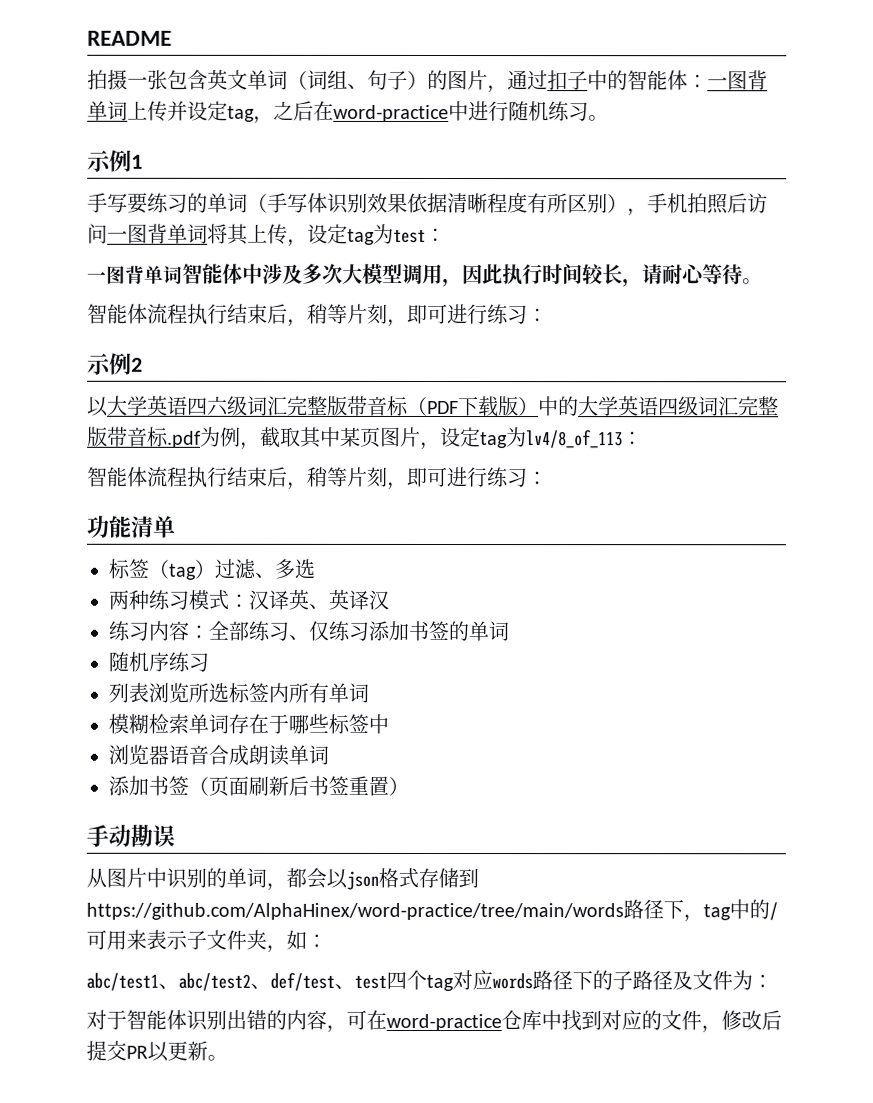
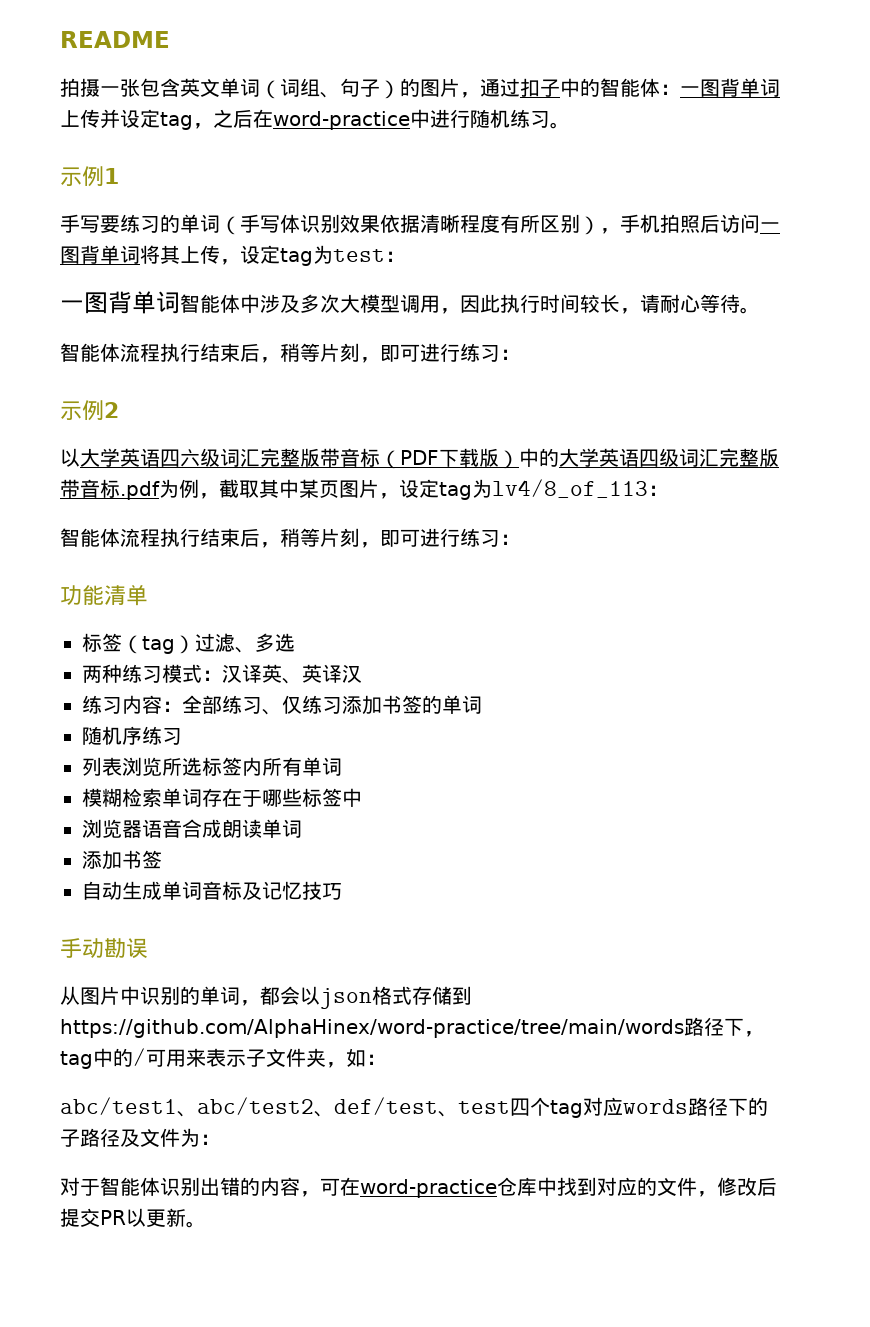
  浏览器语音合成朗读单词
- 添加书签（页面刷新后书签重置）
+ 添加书签
+ 自动生成单词音标及记忆技巧

